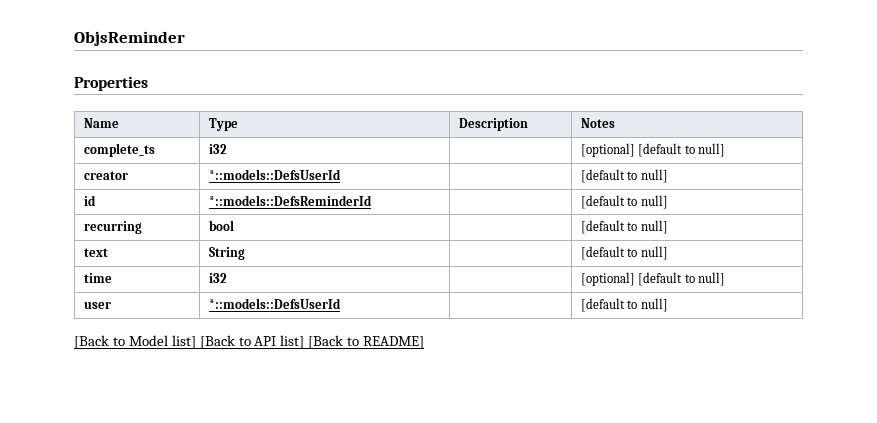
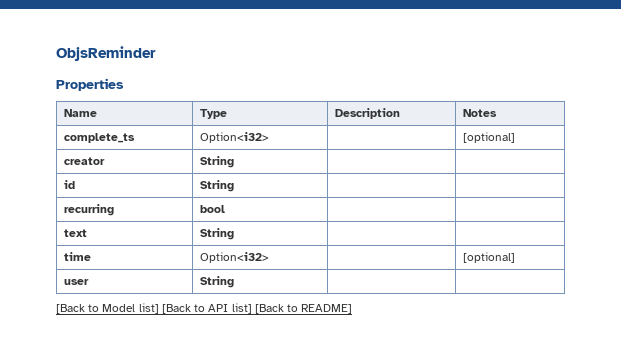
- complete_ts | i32 | | [optional] [default to null]
- creator | *::models::DefsUserId | | [default to null]
- id | *::models::DefsReminderId | | [default to null]
+ complete_ts | Option<i32> | | [optional]
+ creator | String | |
+ id | String | |
- recurring | bool | | [default to null]
+ recurring | bool | |
- text | String | | [default to null]
+ text | String | |
- time | i32 | | [optional] [default to null]
- user | *::models::DefsUserId | | [default to null]
+ time | Option<i32> | | [optional]
+ user | String | |

